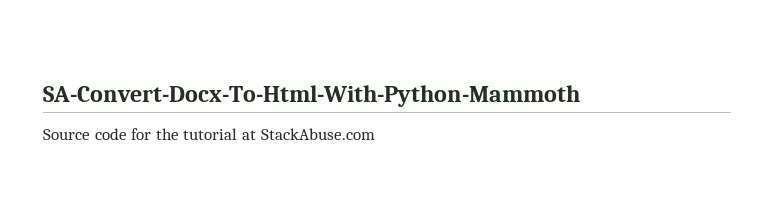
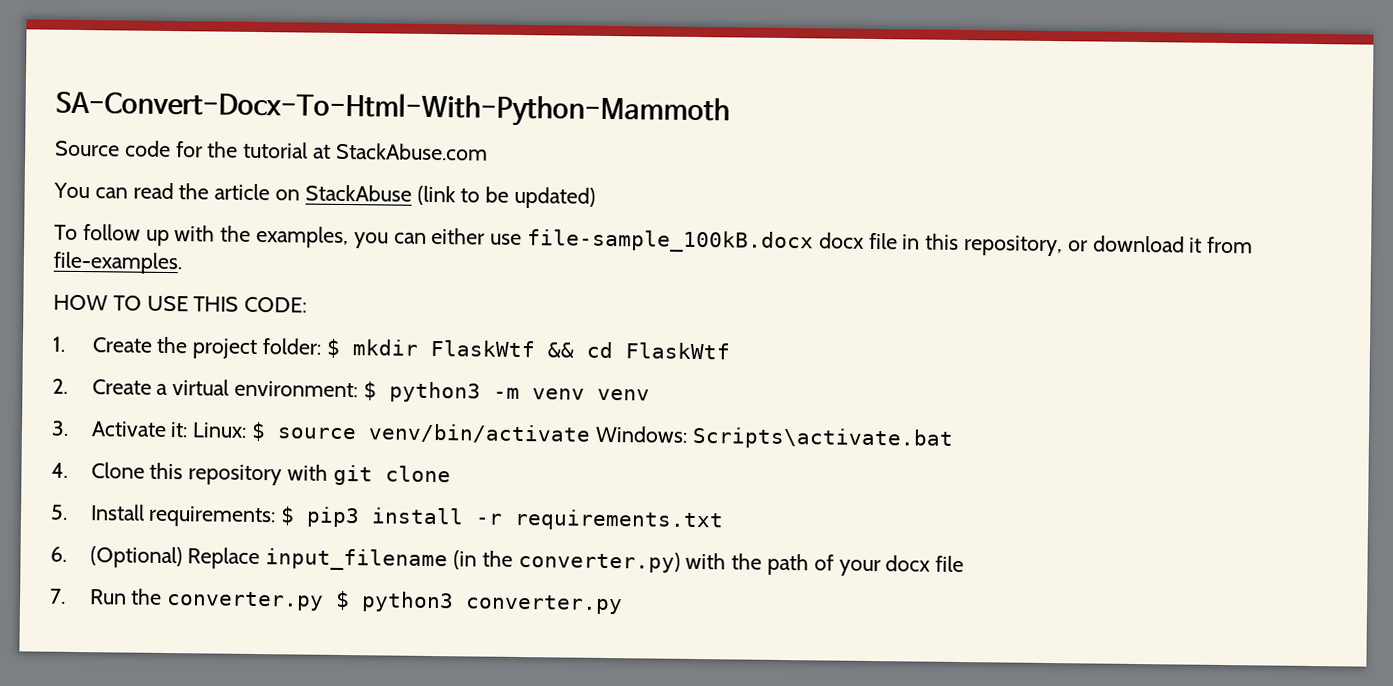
+ You can read the article on StackAbuse (link to be updated)
+ To follow up with the examples, you can either use file-sample_100kB.docx docx file in this repository, or download it from file-examples.
+ HOW TO USE THIS CODE:
+ 1. Create the project folder: $ mkdir FlaskWtf && cd FlaskWtf
+ 2. Create a virtual environment: $ python3 -m venv venv
+ 3. Activate it: Linux: $ source venv/bin/activate Windows: Scripts\activate.bat
+ 4. Clone this repository with git clone
+ 5. Install requirements: $ pip3 install -r requirements.txt
+ 6. (Optional) Replace input_filename (in the converter.py) with the path of your docx file
+ 7. Run the converter.py $ python3 converter.py

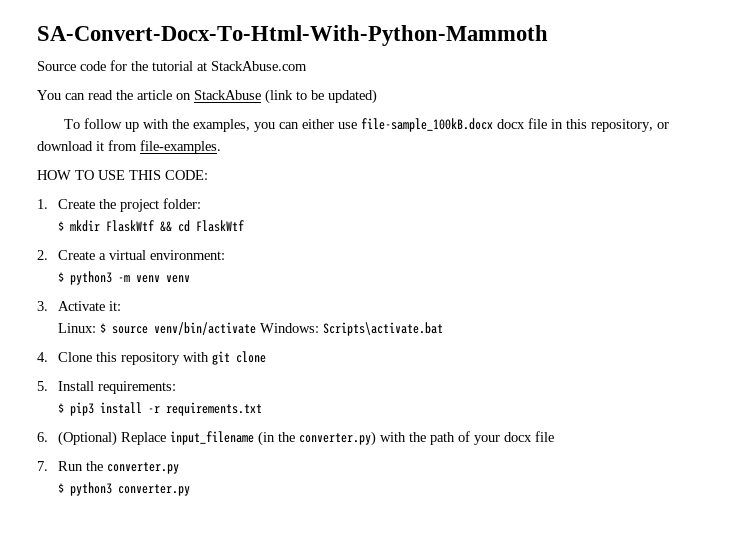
- 1. Create the project folder: $ mkdir FlaskWtf && cd FlaskWtf
+ 1. Create the project folder:
+ $ mkdir FlaskWtf && cd FlaskWtf
- 2. Create a virtual environment: $ python3 -m venv venv
+ 2. Create a virtual environment:
+ $ python3 -m venv venv
- 3. Activate it: Linux: $ source venv/bin/activate Windows: Scripts\activate.bat
+ 3. Activate it:
+ Linux: $ source venv/bin/activate Windows: Scripts\activate.bat
- 5. Install requirements: $ pip3 install -r requirements.txt
+ 5. Install requirements:
+ $ pip3 install -r requirements.txt
- 7. Run the converter.py $ python3 converter.py
+ 7. Run the converter.py
+ $ python3 converter.py

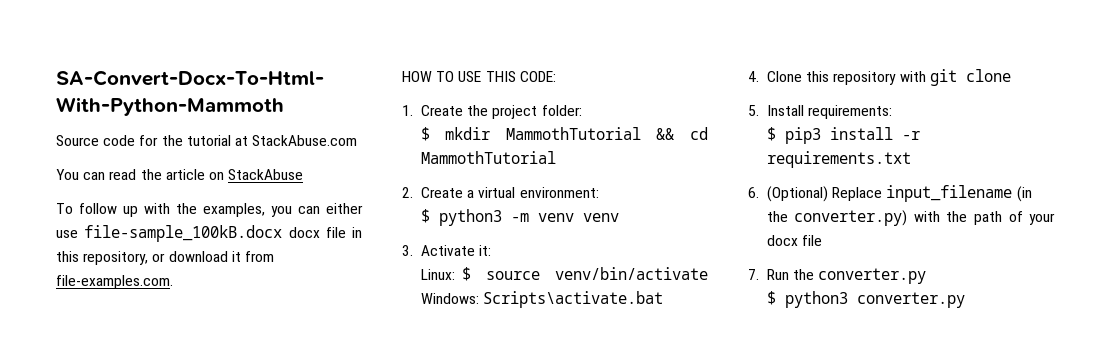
- You can read the article on StackAbuse (link to be updated)
+ You can read the article on StackAbuse
- To follow up with the examples, you can either use file-sample_100kB.docx docx file in this repository, or download it from file-examples.
+ To follow up with the examples, you can either use file-sample_100kB.docx docx file in this repository, or download it from file-examples.com.
- $ mkdir FlaskWtf && cd FlaskWtf
+ $ mkdir MammothTutorial && cd MammothTutorial

